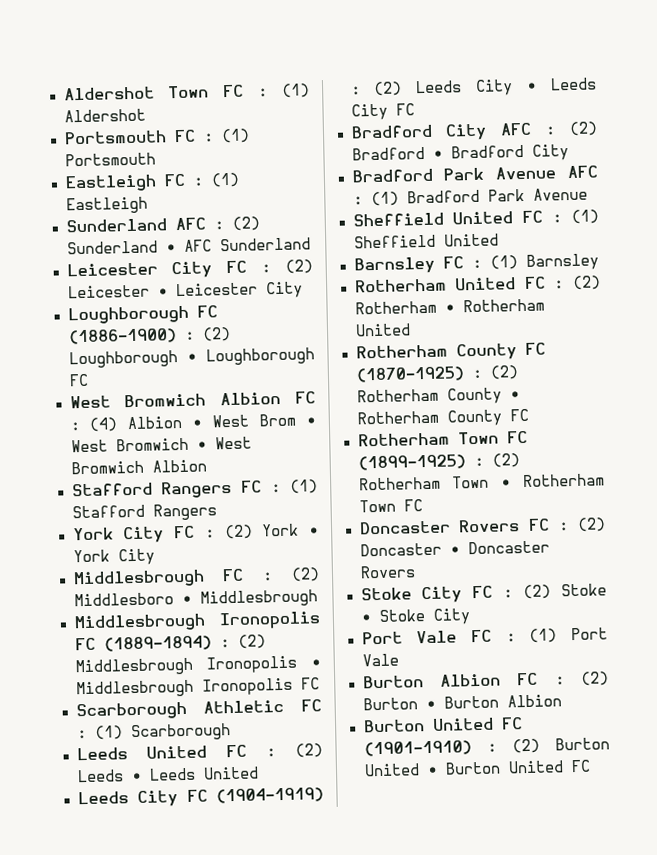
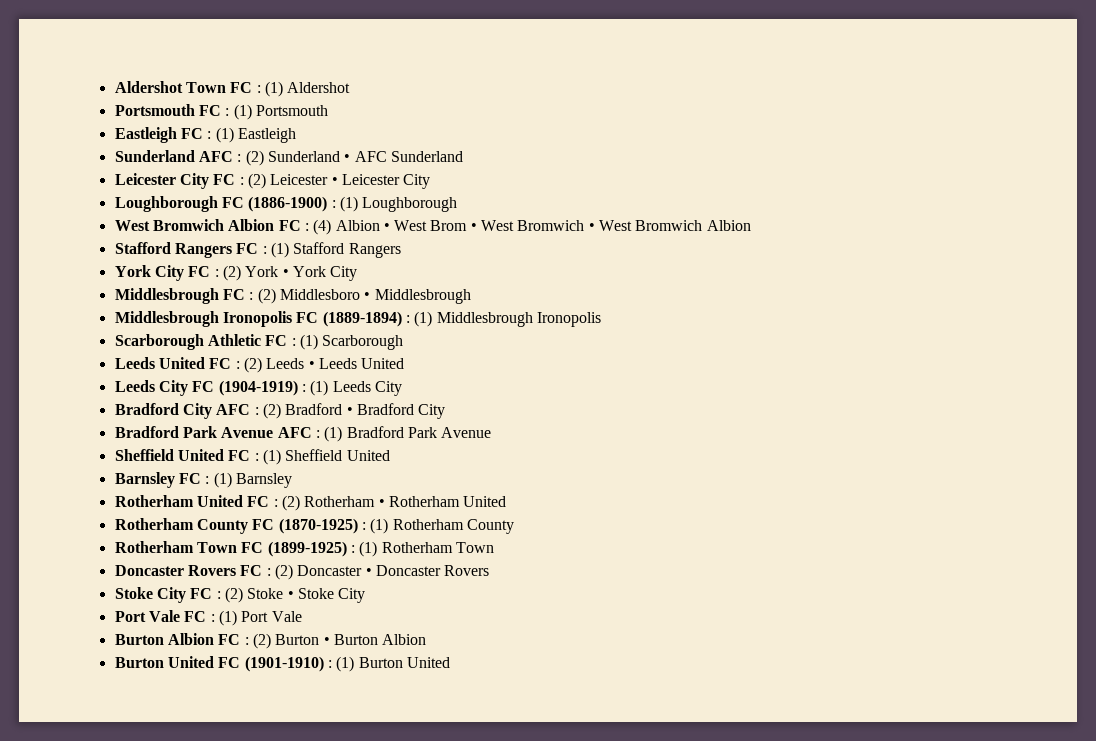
- Loughborough FC (1886-1900) : (2) Loughborough • Loughborough FC
+ Loughborough FC (1886-1900) : (1) Loughborough
- Middlesbrough Ironopolis FC (1889-1894) : (2) Middlesbrough Ironopolis • Middlesbrough Ironopolis FC
+ Middlesbrough Ironopolis FC (1889-1894) : (1) Middlesbrough Ironopolis
- Leeds City FC (1904-1919) : (2) Leeds City • Leeds City FC
+ Leeds City FC (1904-1919) : (1) Leeds City
- Rotherham County FC (1870-1925) : (2) Rotherham County • Rotherham County FC
+ Rotherham County FC (1870-1925) : (1) Rotherham County
- Rotherham Town FC (1899-1925) : (2) Rotherham Town • Rotherham Town FC
+ Rotherham Town FC (1899-1925) : (1) Rotherham Town
- Burton United FC (1901-1910) : (2) Burton United • Burton United FC
+ Burton United FC (1901-1910) : (1) Burton United

